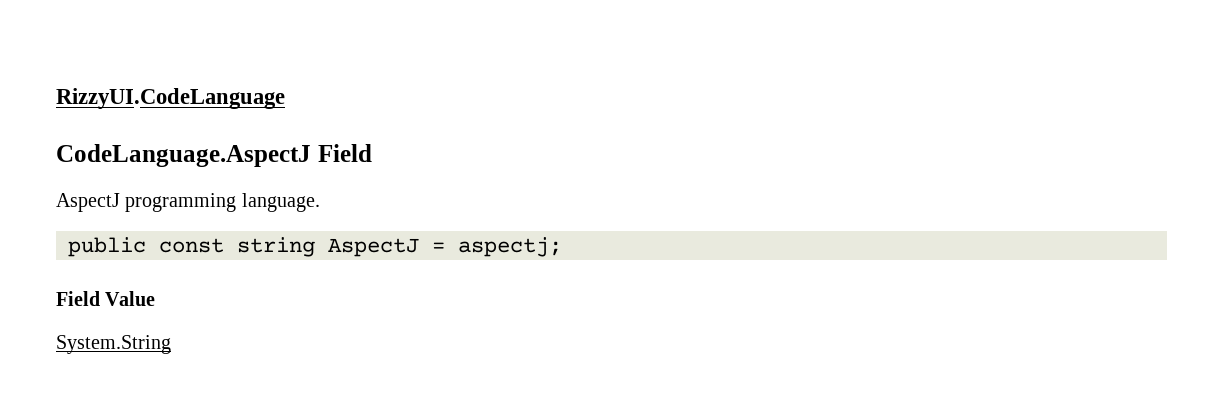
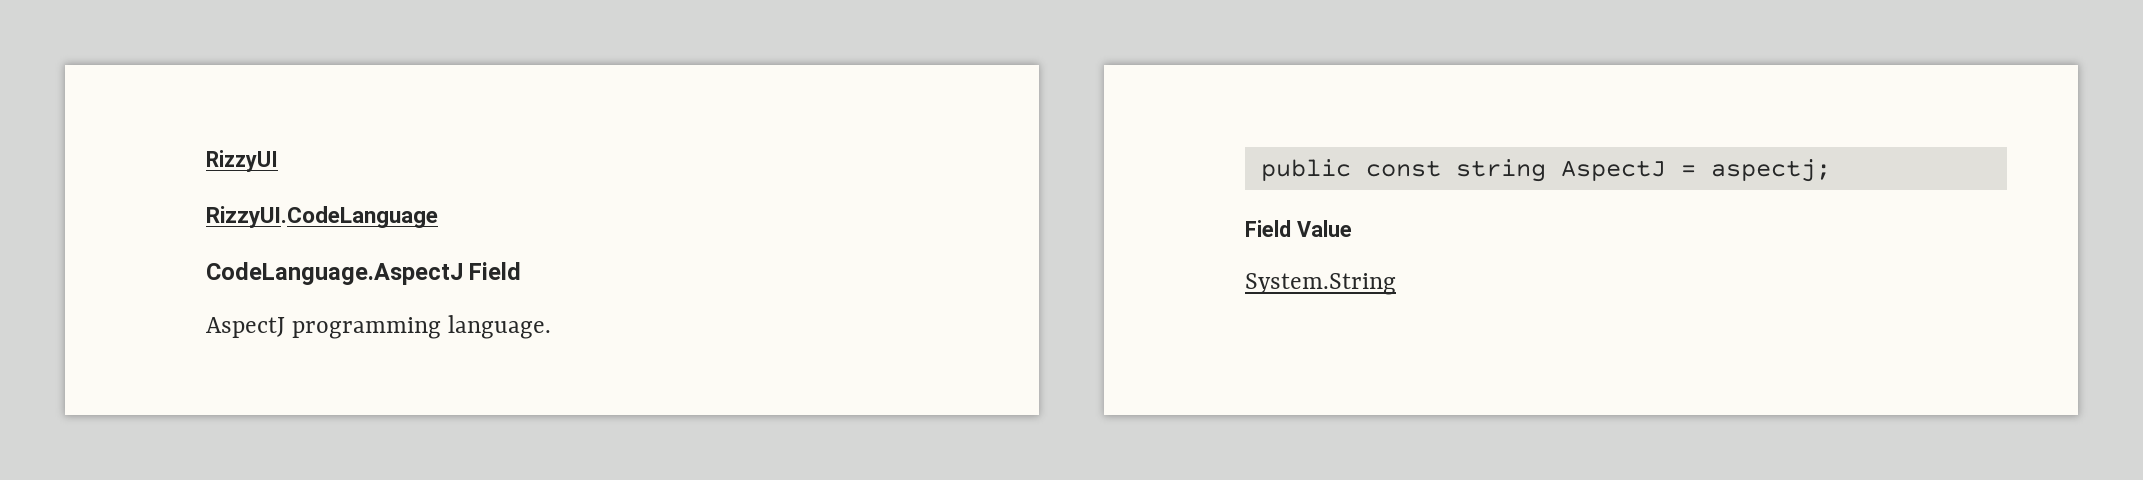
+ RizzyUI

